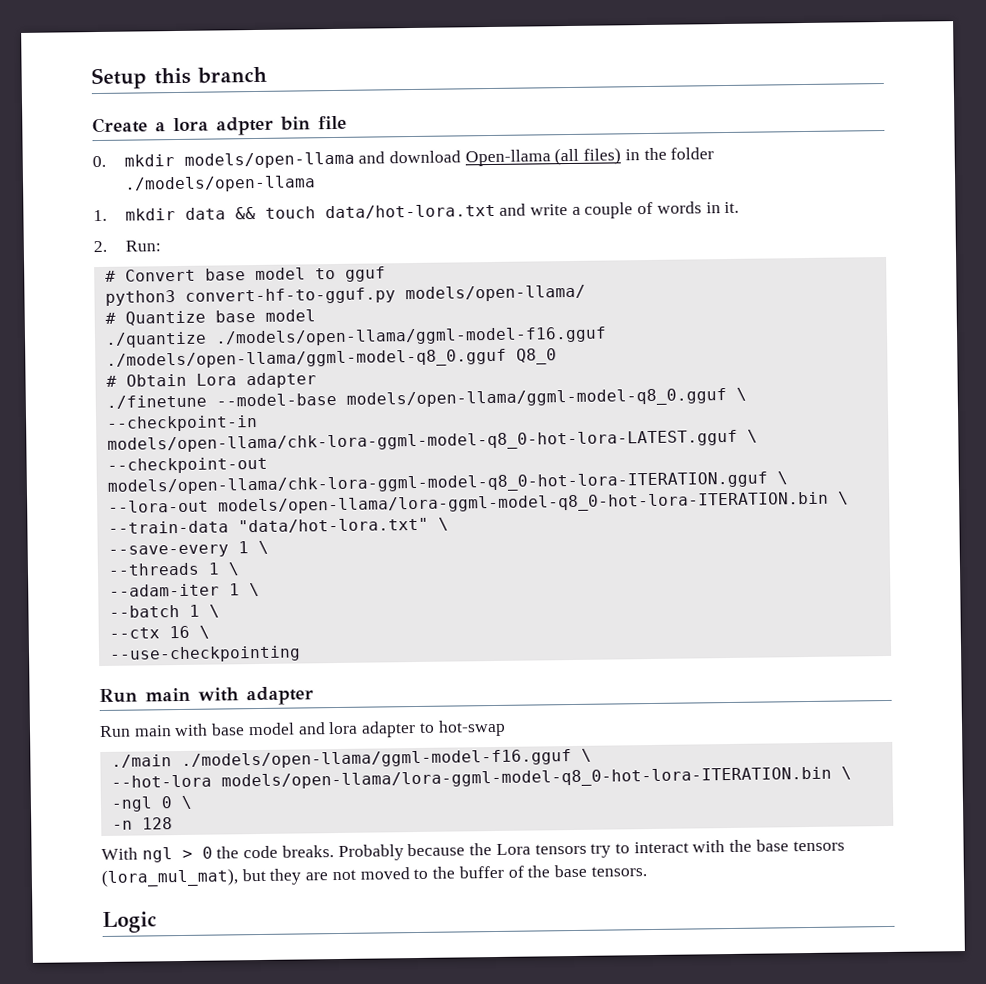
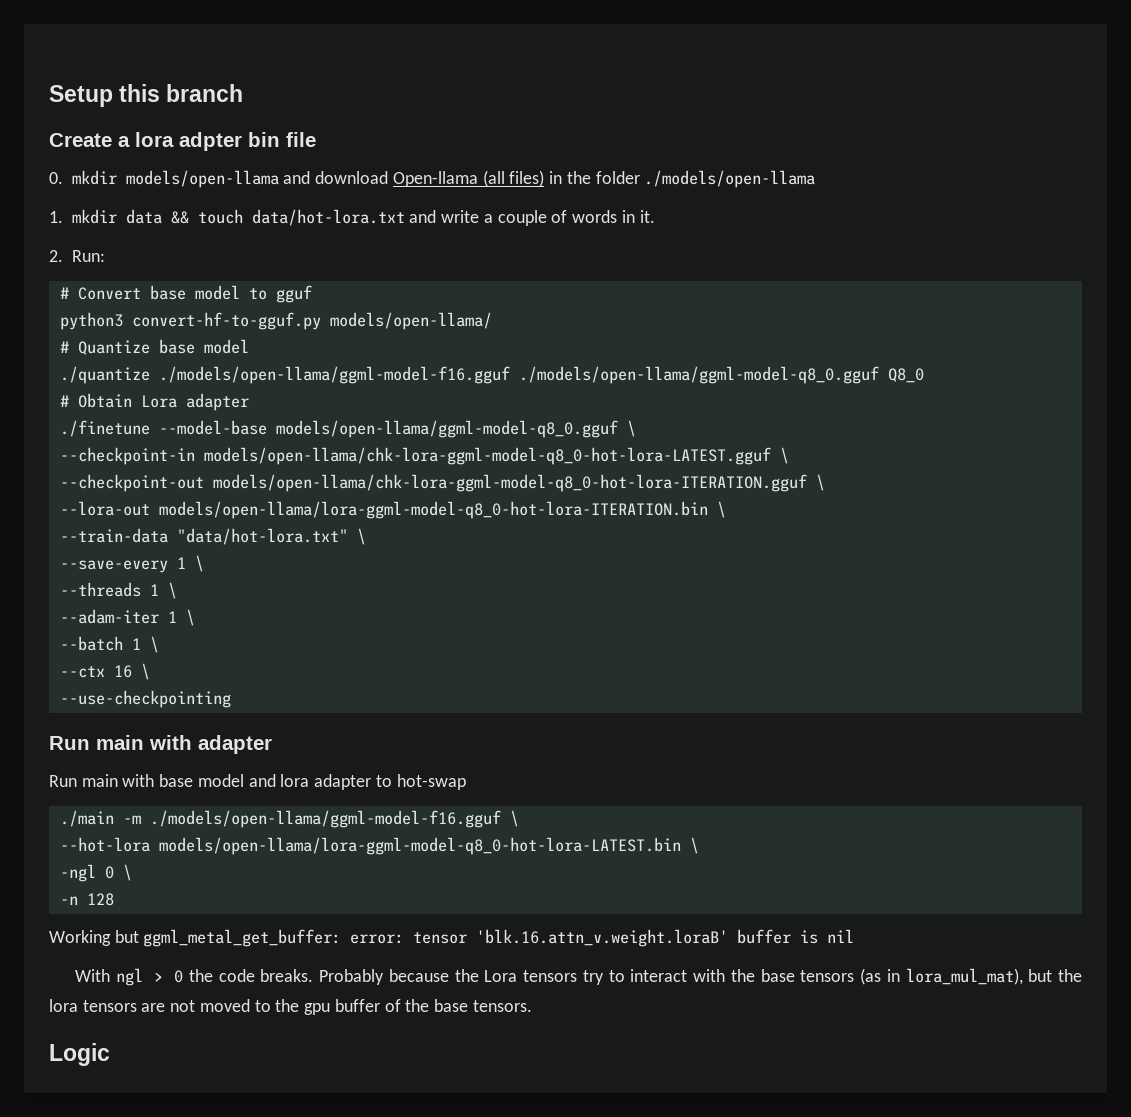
- ./main ./models/open-llama/ggml-model-f16.gguf \
+ ./main -m ./models/open-llama/ggml-model-f16.gguf \
- --hot-lora models/open-llama/lora-ggml-model-q8_0-hot-lora-ITERATION.bin \
+ --hot-lora models/open-llama/lora-ggml-model-q8_0-hot-lora-LATEST.bin \
+ Working but ggml_metal_get_buffer: error: tensor 'blk.16.attn_v.weight.loraB' buffer is nil
- Probably because the Lora tensors try to interact with the base tensors (lora_mul_mat), but they are not moved to the buffer of the base tensors.
+ Probably because the Lora tensors try to interact with the base tensors (as in lora_mul_mat), but the lora tensors are not moved to the gpu buffer of the base tensors.

